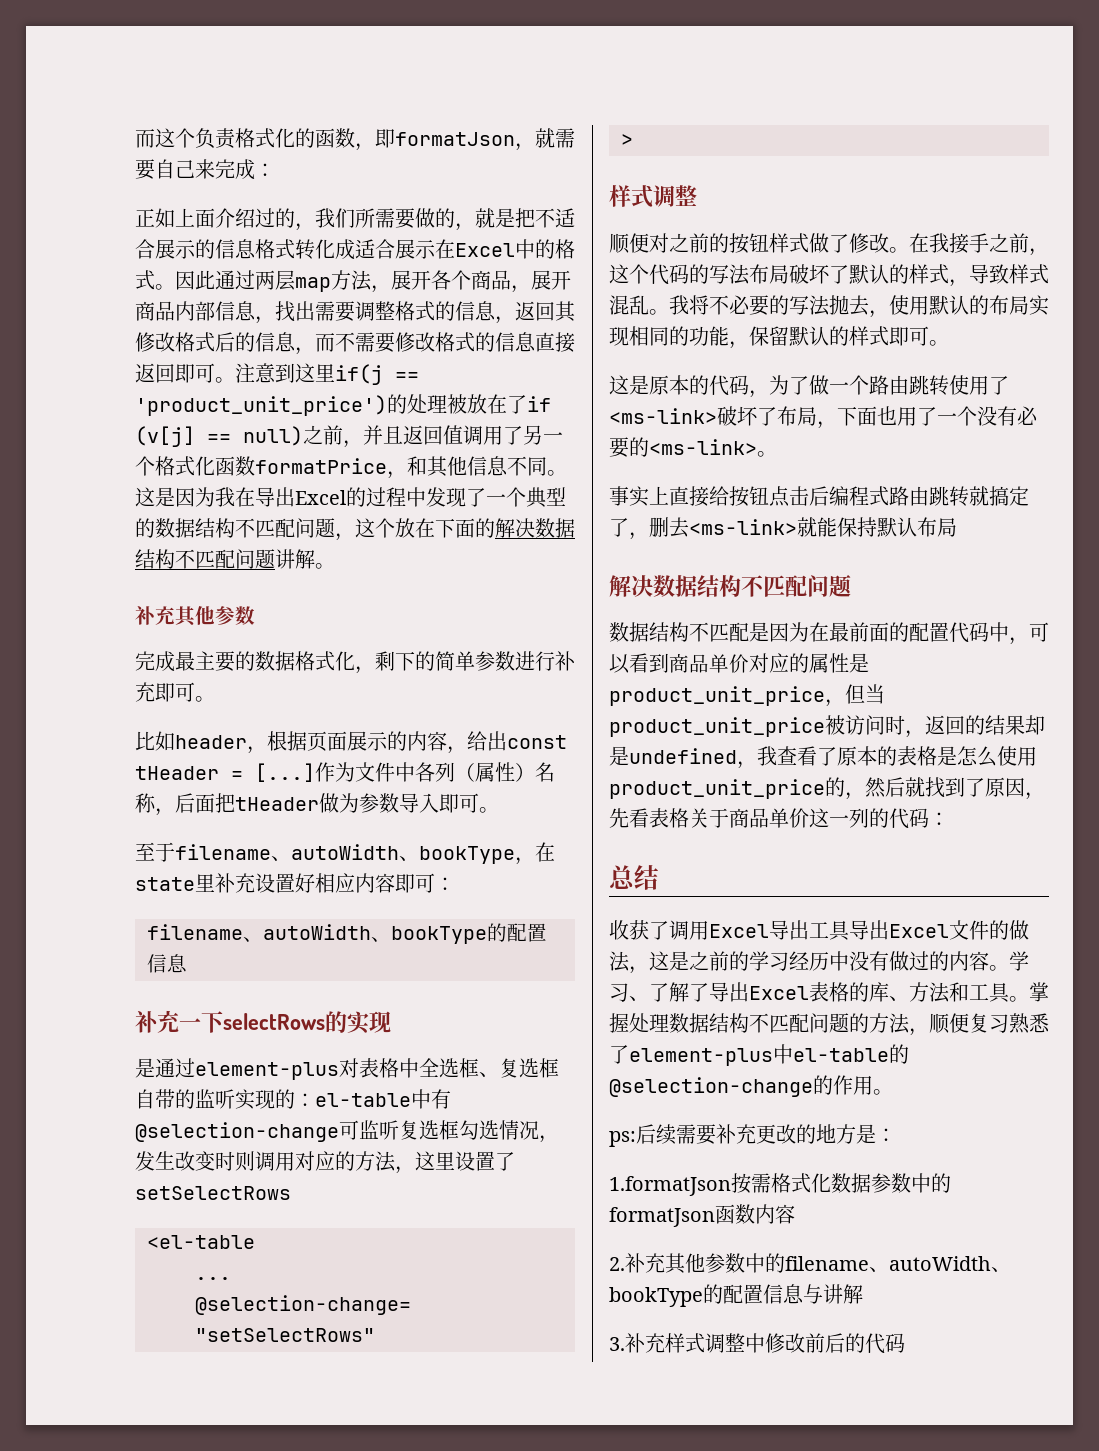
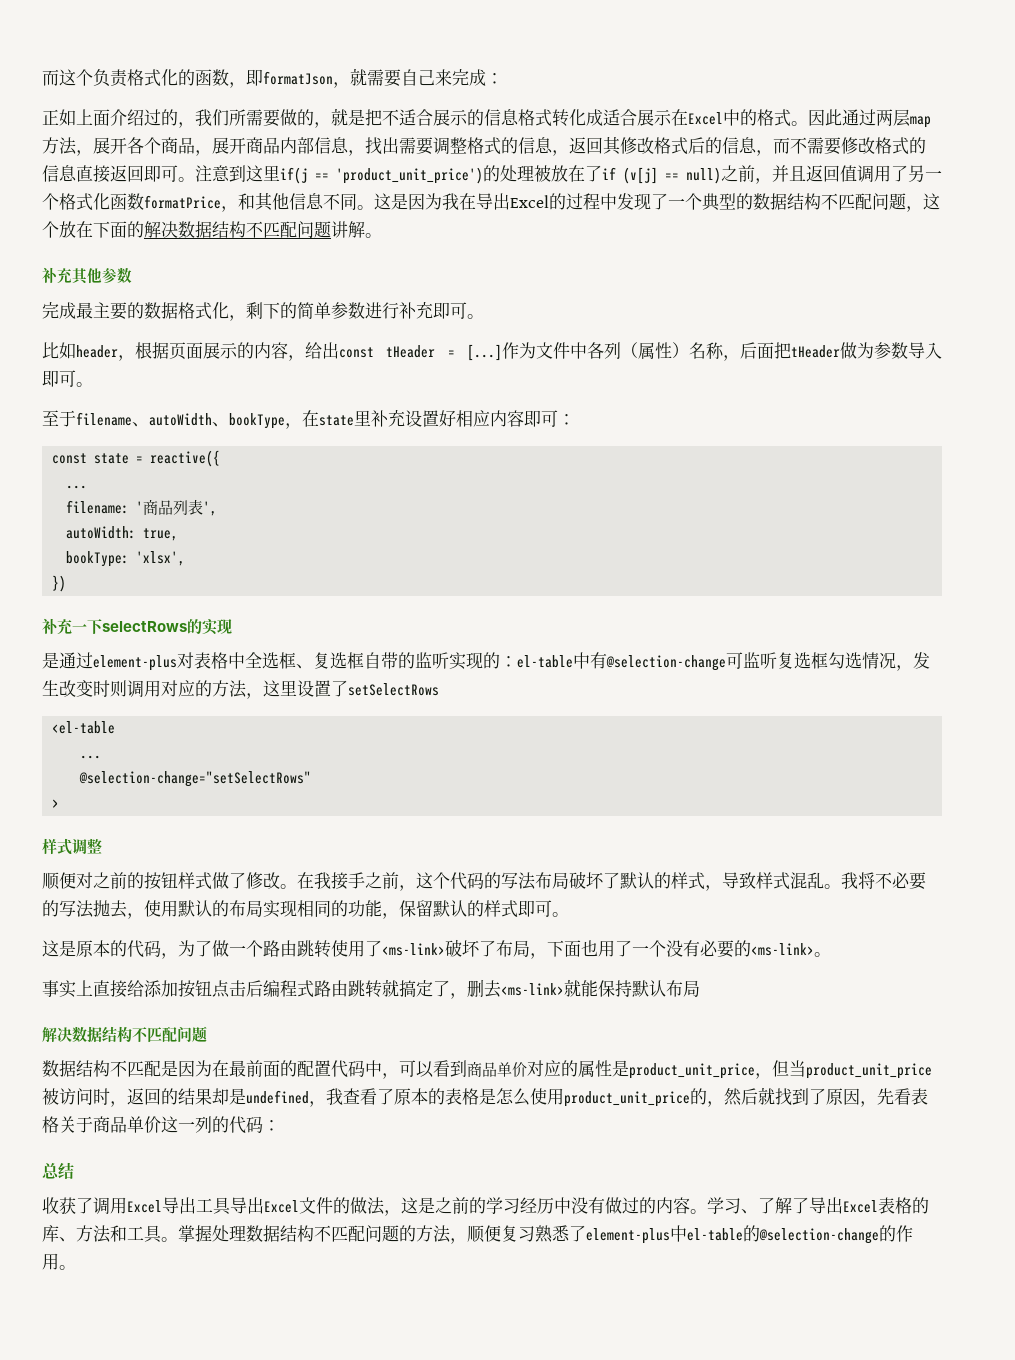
  至于filename、autoWidth、bookType，在state里补充设置好相应内容即可：
- filename、autoWidth、bookType的配置信息
+ const state = reactive({
+ ...
+ filename: '商品列表',
+ autoWidth: true,
+ bookType: 'xlsx',
+ })
- 事实上直接给按钮点击后编程式路由跳转就搞定了，删去<ms-link>就能保持默认布局
+ 事实上直接给添加按钮点击后编程式路由跳转就搞定了，删去<ms-link>就能保持默认布局
- ps:后续需要补充更改的地方是：
- 1.formatJson按需格式化数据参数中的formatJson函数内容
- 2.补充其他参数中的filename、autoWidth、bookType的配置信息与讲解
- 3.补充样式调整中修改前后的代码

